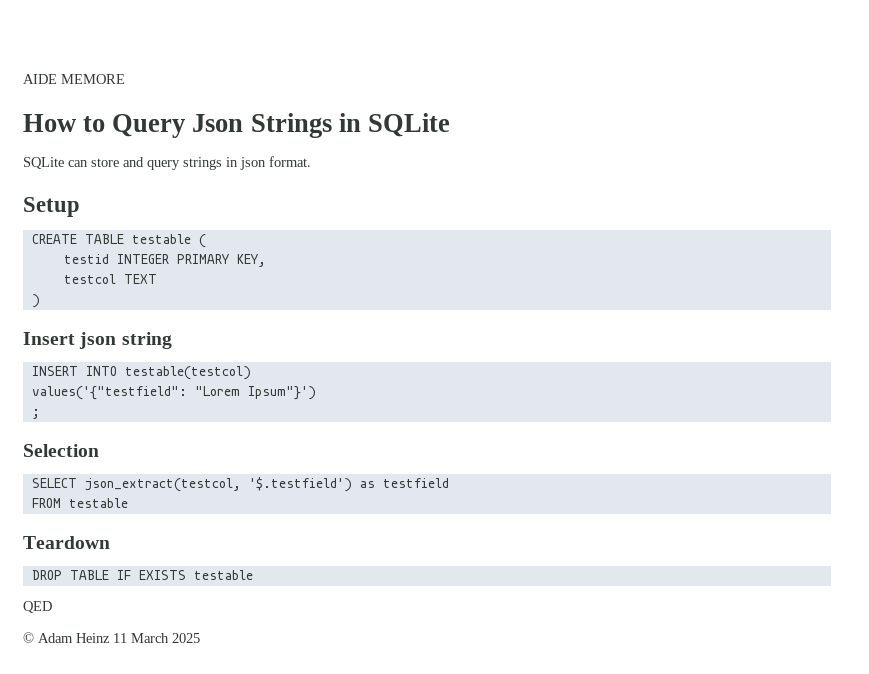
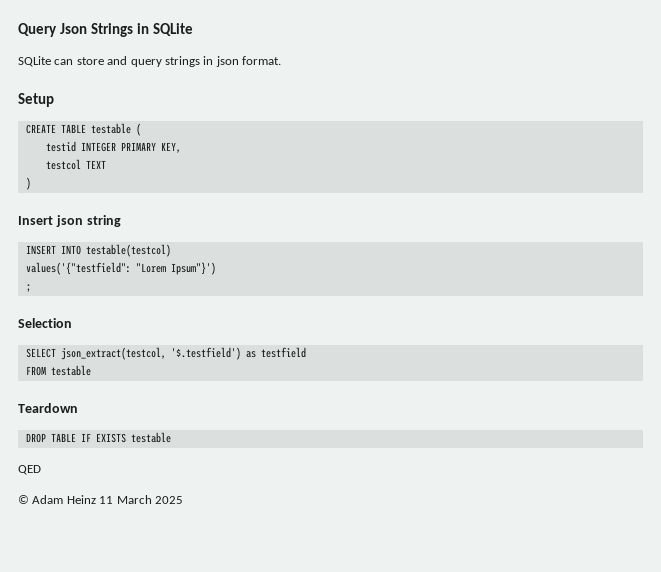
- AIDE MEMORE
- How to Query Json Strings in SQLite
+ Query Json Strings in SQLite

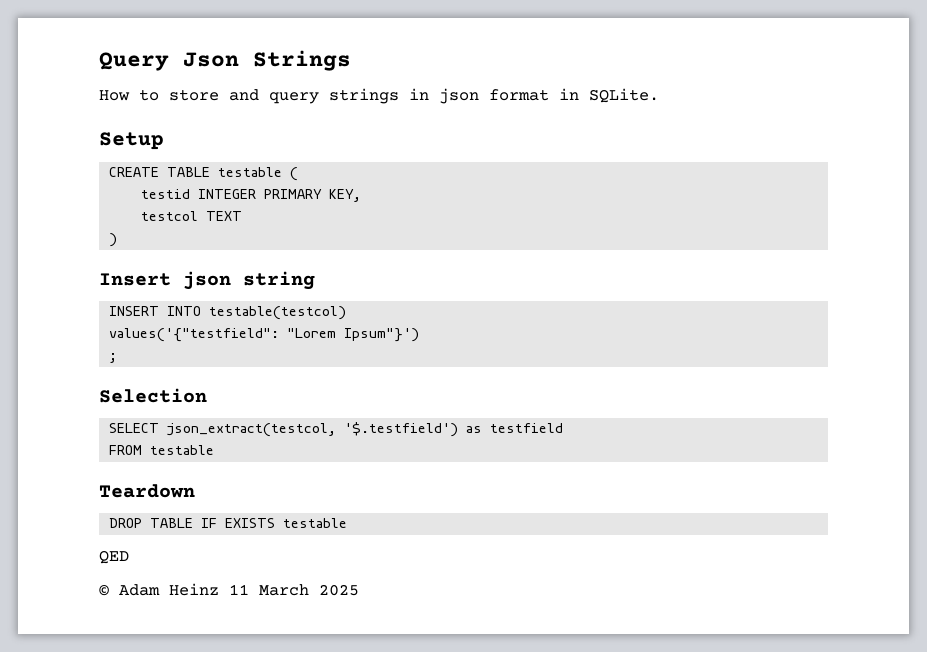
- Query Json Strings in SQLite
- SQLite can store and query strings in json format.
+ Query Json Strings
+ How to store and query strings in json format in SQLite.

